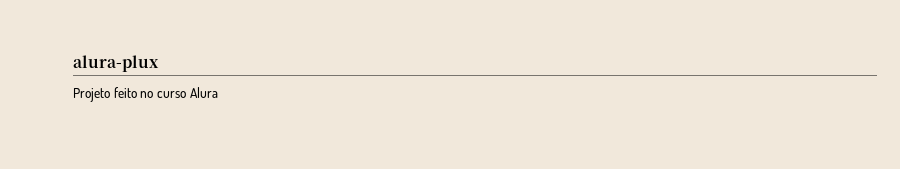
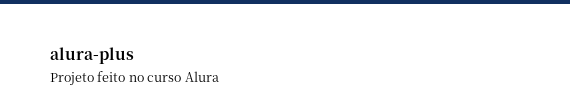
- alura-plux
+ alura-plus

